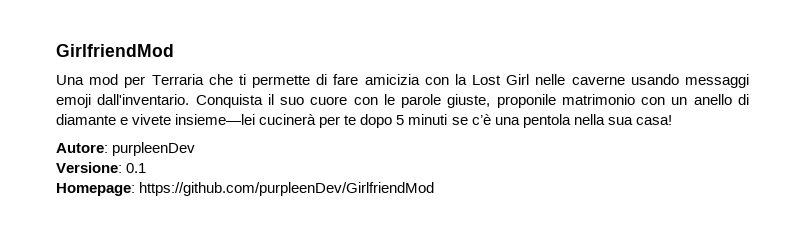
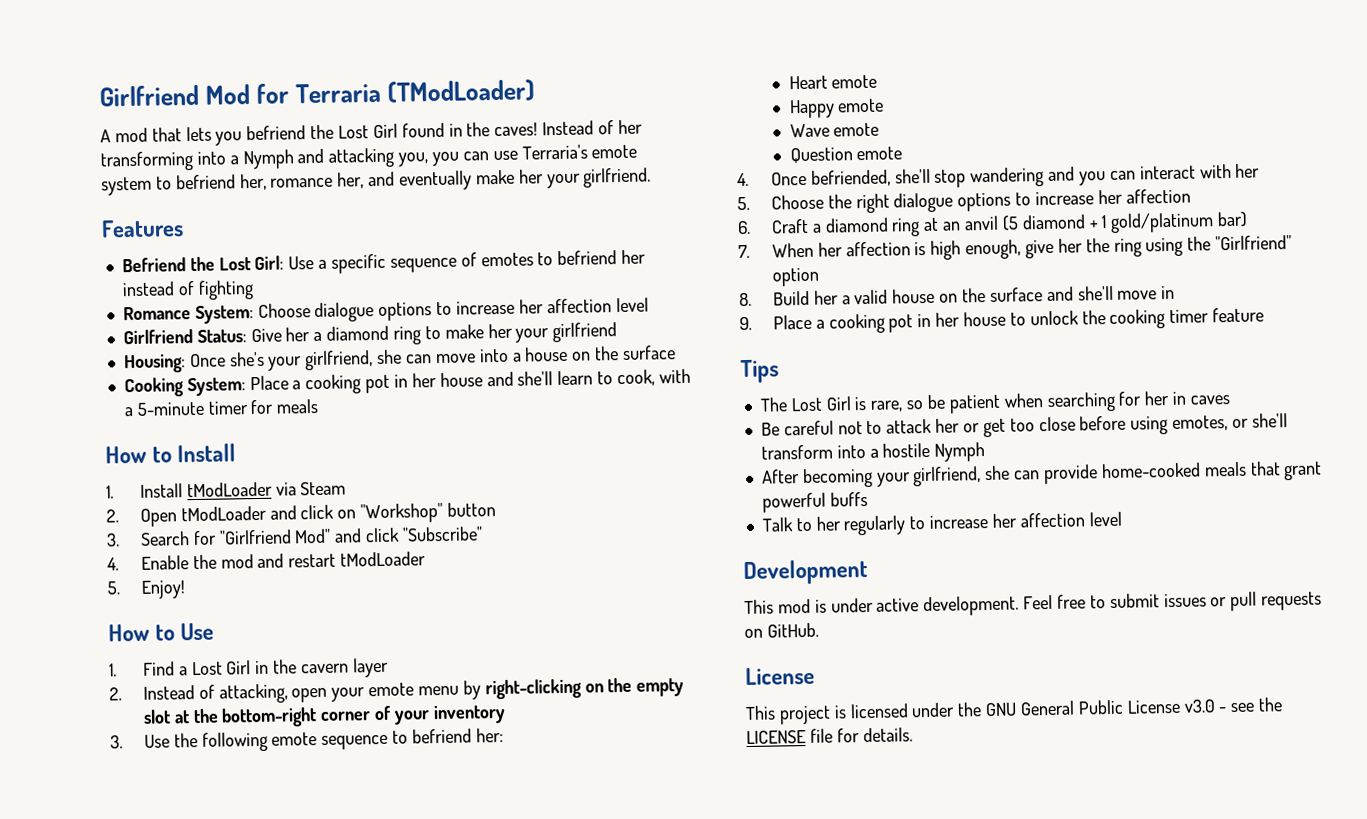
- GirlfriendMod
- Una mod per Terraria che ti permette di fare amicizia con la Lost Girl nelle caverne usando messaggi emoji dall'inventario. Conquista il suo cuore con le parole giuste, proponile matrimonio con un anello di diamante e vivete insieme—lei cucinerà per te dopo 5 minuti se c’è una pentola nella sua casa!
- Autore: purpleenDev
- Versione: 0.1
- Homepage: https://github.com/purpleenDev/GirlfriendMod
+ Girlfriend Mod for Terraria (TModLoader)
+ A mod that lets you befriend the Lost Girl found in the caves! Instead of her transforming into a Nymph and attacking you, you can use Terraria's emote system to befriend her, romance her, and eventually make her your girlfriend.
+ Features
+ Befriend the Lost Girl: Use a specific sequence of emotes to befriend her instead of fighting
+ Romance System: Choose dialogue options to increase her affection level
+ Girlfriend Status: Give her a diamond ring to make her your girlfriend
+ Housing: Once she's your girlfriend, she can move into a house on the surface
+ Cooking System: Place a cooking pot in her house and she'll learn to cook, with a 5-minute timer for meals
+ How to Install
+ 1. Install tModLoader via Steam
+ 2. Open tModLoader and click on "Workshop" button
+ 3. Search for "Girlfriend Mod" and click "Subscribe"
+ 4. Enable the mod and restart tModLoader
+ 5. Enjoy!
+ How to Use
+ 1. Find a Lost Girl in the cavern layer
+ 2. Instead of attacking, open your emote menu by right-clicking on the empty slot at the bottom-right corner of your inventory
+ 3. Use the following emote sequence to befriend her:
+ Heart emote
+ Happy emote
+ Wave emote
+ Question emote
+ 4. Once befriended, she'll stop wandering and you can interact with her
+ 5. Choose the right dialogue options to increase her affection
+ 6. Craft a diamond ring at an anvil (5 diamond + 1 gold/platinum bar)
+ 7. When her affection is high enough, give her the ring using the "Girlfriend" option
+ 8. Build her a valid house on the surface and she'll move in
+ 9. Place a cooking pot in her house to unlock the cooking timer feature
+ Tips
+ The Lost Girl is rare, so be patient when searching for her in caves
+ Be careful not to attack her or get too close before using emotes, or she'll transform into a hostile Nymph
+ After becoming your girlfriend, she can provide home-cooked meals that grant powerful buffs
+ Talk to her regularly to increase her affection level
+ Development
+ This mod is under active development. Feel free to submit issues or pull requests on GitHub.
+ License
+ This project is licensed under the GNU General Public License v3.0 - see the LICENSE file for details.

